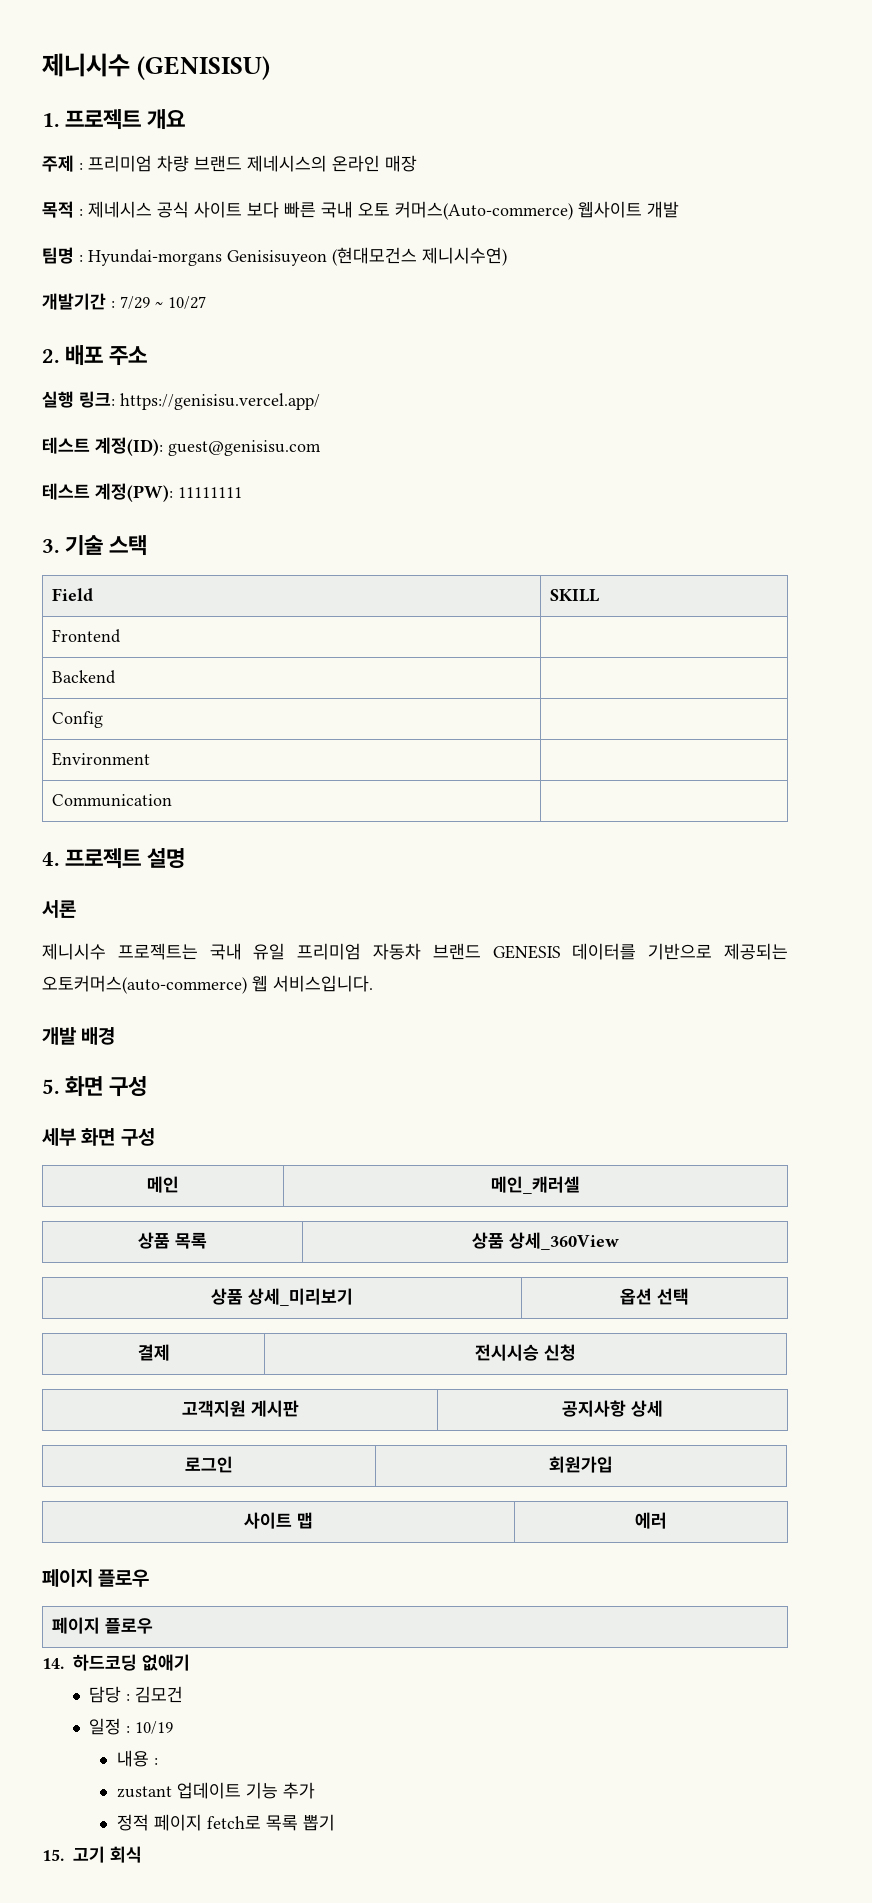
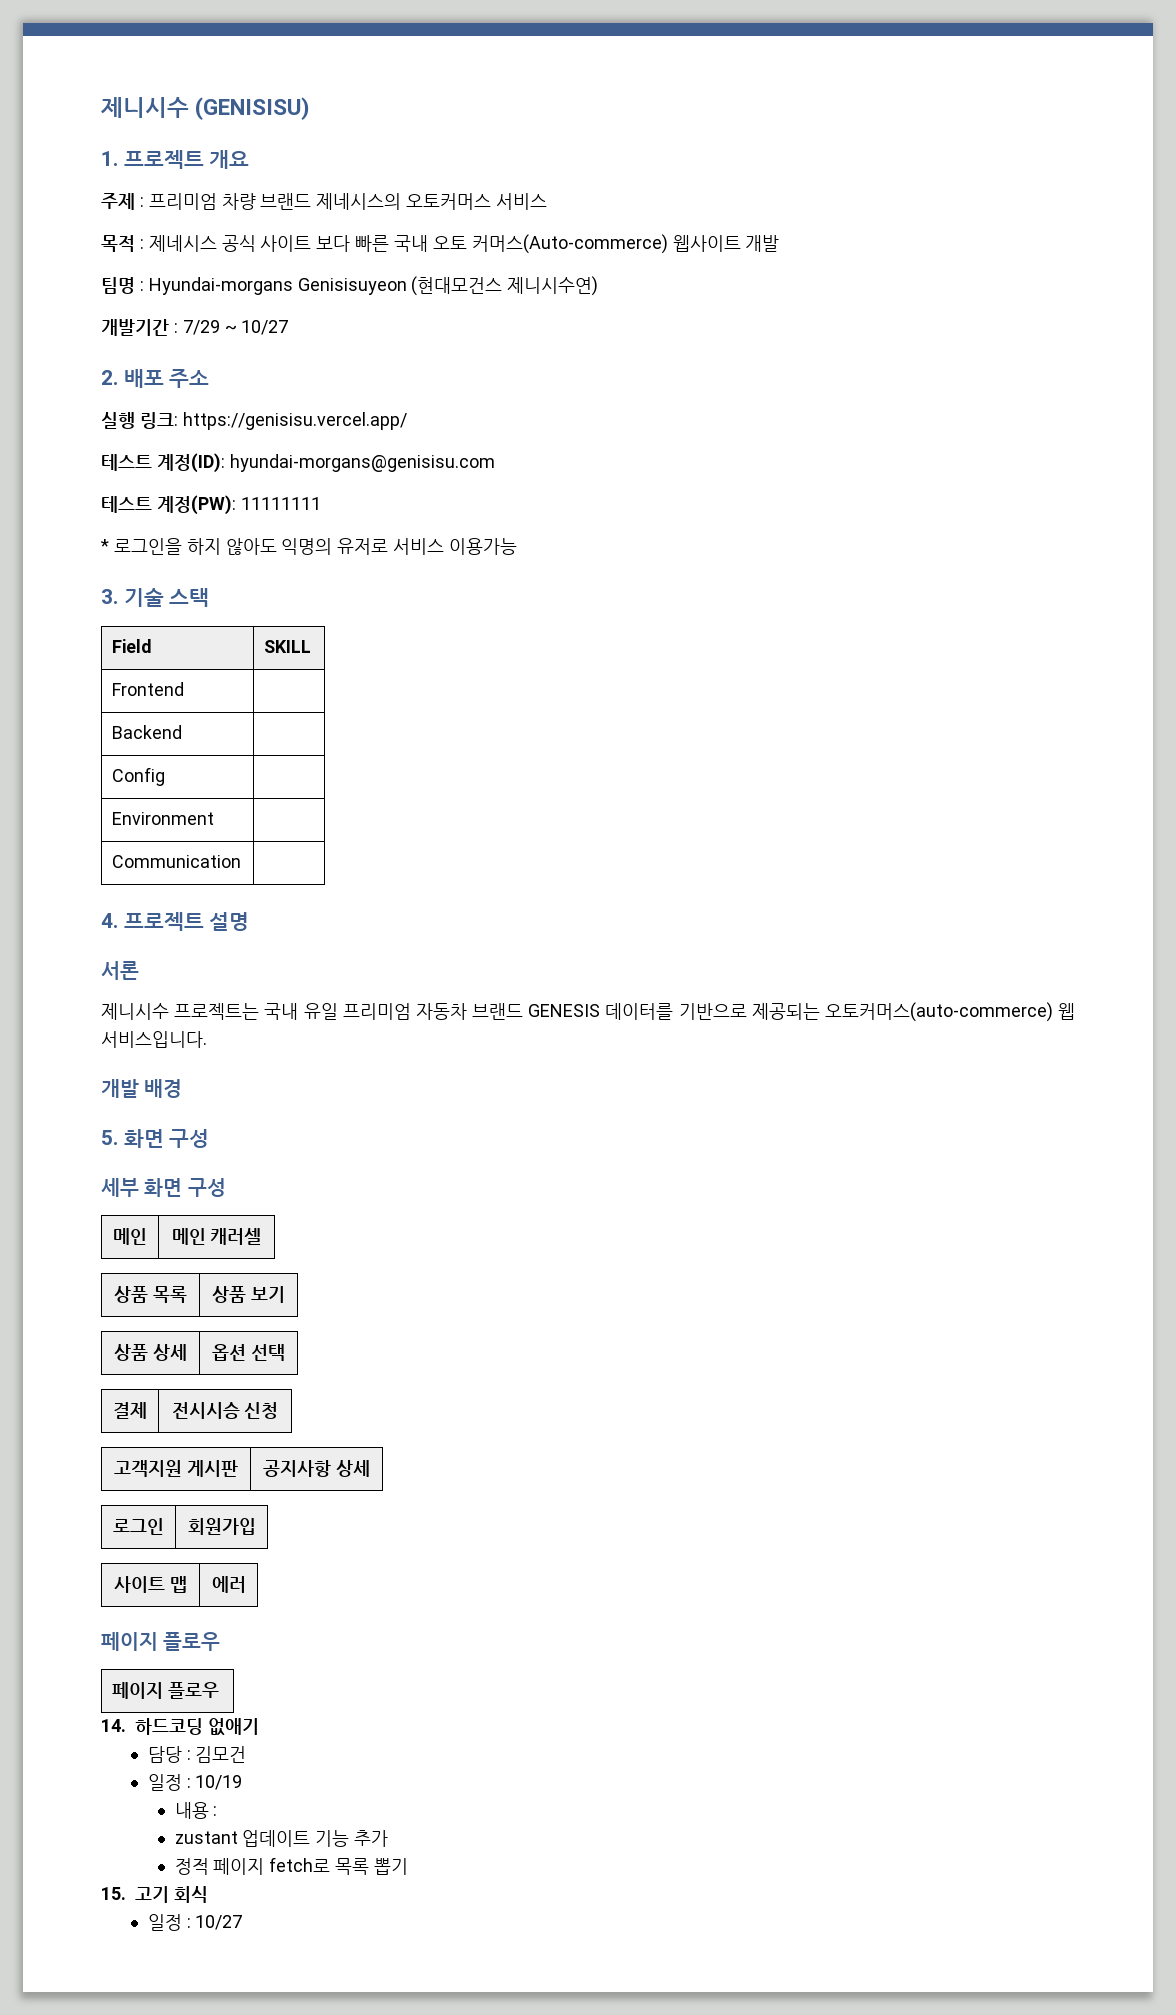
- 주제 : 프리미엄 차량 브랜드 제네시스의 온라인 매장
+ 주제 : 프리미엄 차량 브랜드 제네시스의 오토커머스 서비스
- 테스트 계정(ID): guest@genisisu.com
+ 테스트 계정(ID): hyundai-morgans@genisisu.com
+ * 로그인을 하지 않아도 익명의 유저로 서비스 이용가능
- 메인 | 메인_캐러셀
+ 메인 | 메인 캐러셀
- 상품 목록 | 상품 상세_360View
- 상품 상세_미리보기 | 옵션 선택
+ 상품 목록 | 상품 보기
+ 상품 상세 | 옵션 선택
+ 일정 : 10/27

